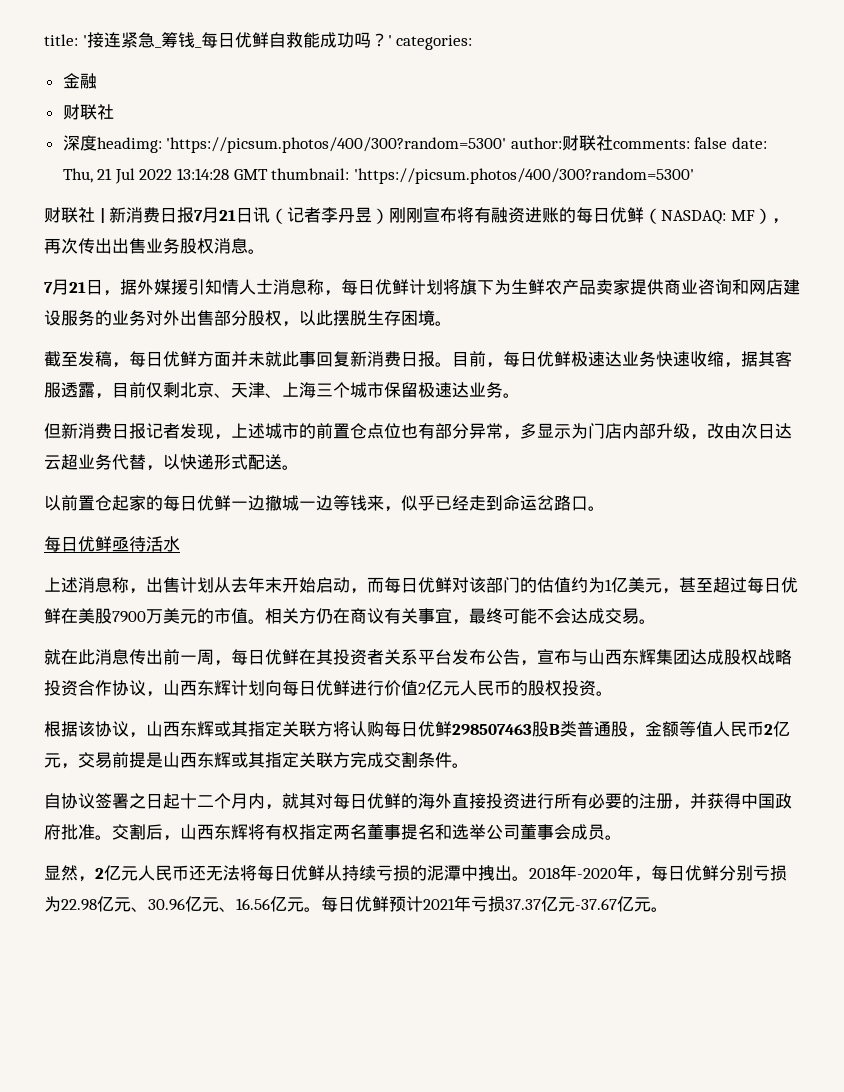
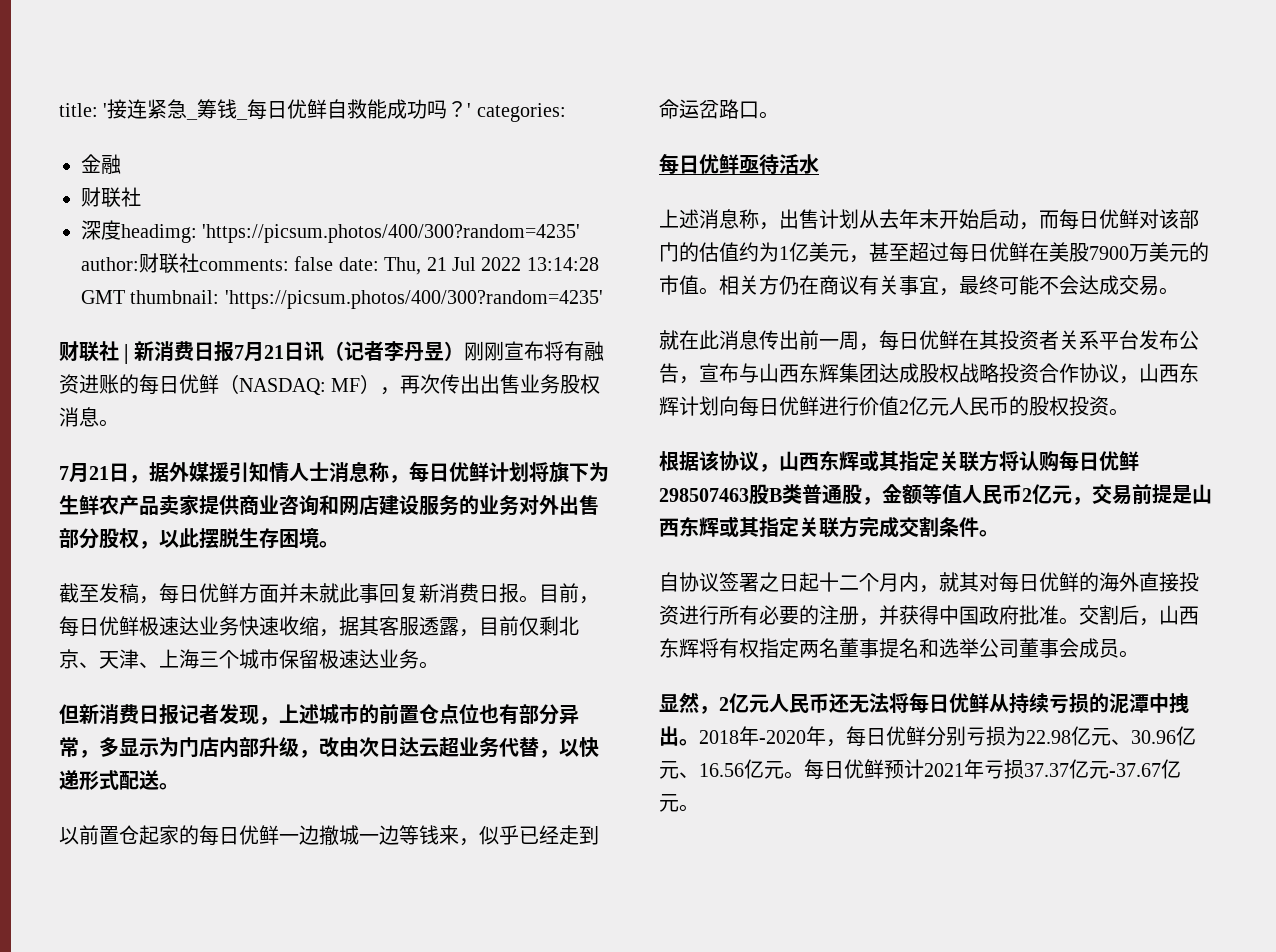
- 深度headimg: 'https://picsum.photos/400/300?random=5300' author:财联社comments: false date: Thu, 21 Jul 2022 13:14:28 GMT thumbnail: 'https://picsum.photos/400/300?random=5300'
+ 深度headimg: 'https://picsum.photos/400/300?random=4235' author:财联社comments: false date: Thu, 21 Jul 2022 13:14:28 GMT thumbnail: 'https://picsum.photos/400/300?random=4235'

